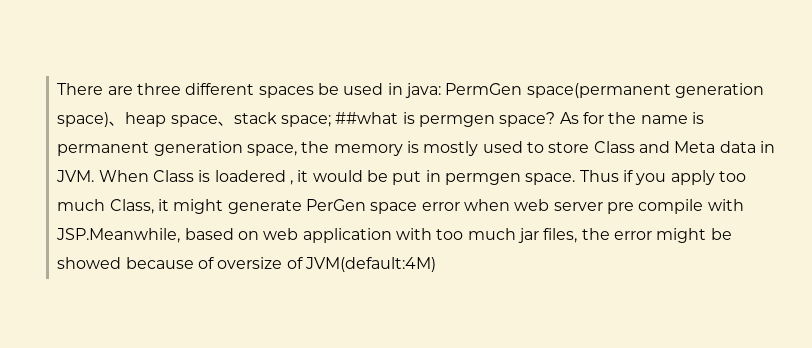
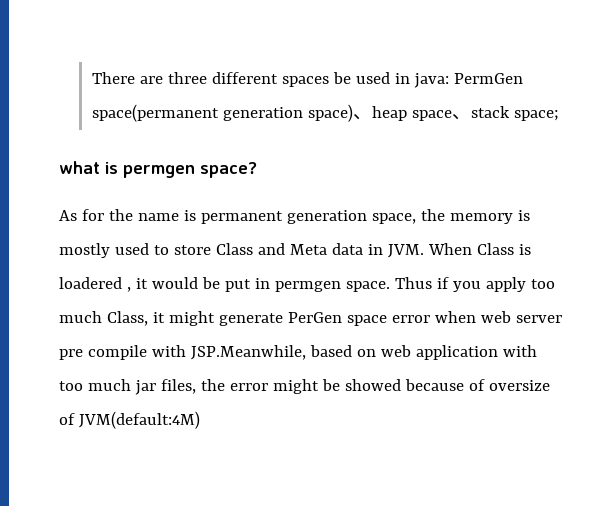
- There are three different spaces be used in java: PermGen space(permanent generation space)、heap space、stack space; ##what is permgen space? As for the name is permanent generation space, the memory is mostly used to store Class and Meta data in JVM. When Class is loadered , it would be put in permgen space.
+ There are three different spaces be used in java: PermGen space(permanent generation space)、heap space、stack space;
+ what is permgen space?
+ As for the name is permanent generation space, the memory is mostly used to store Class and Meta data in JVM. When Class is loadered , it would be put in permgen space.

